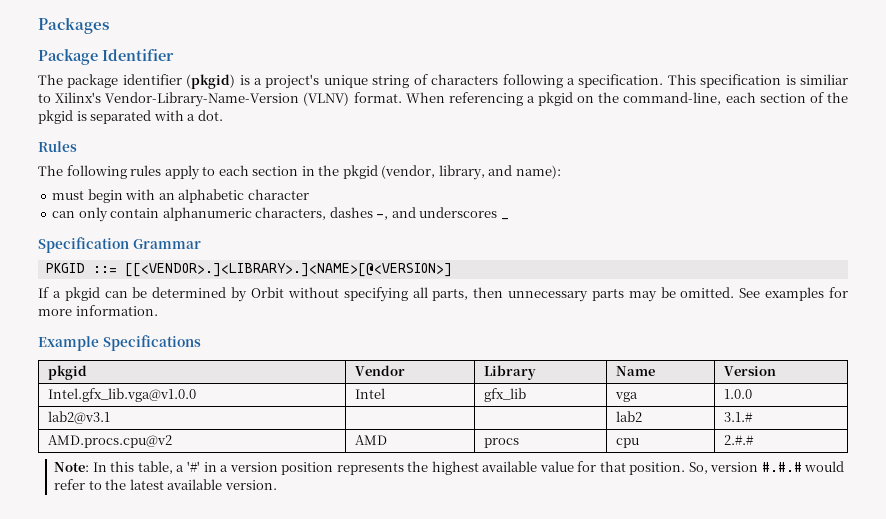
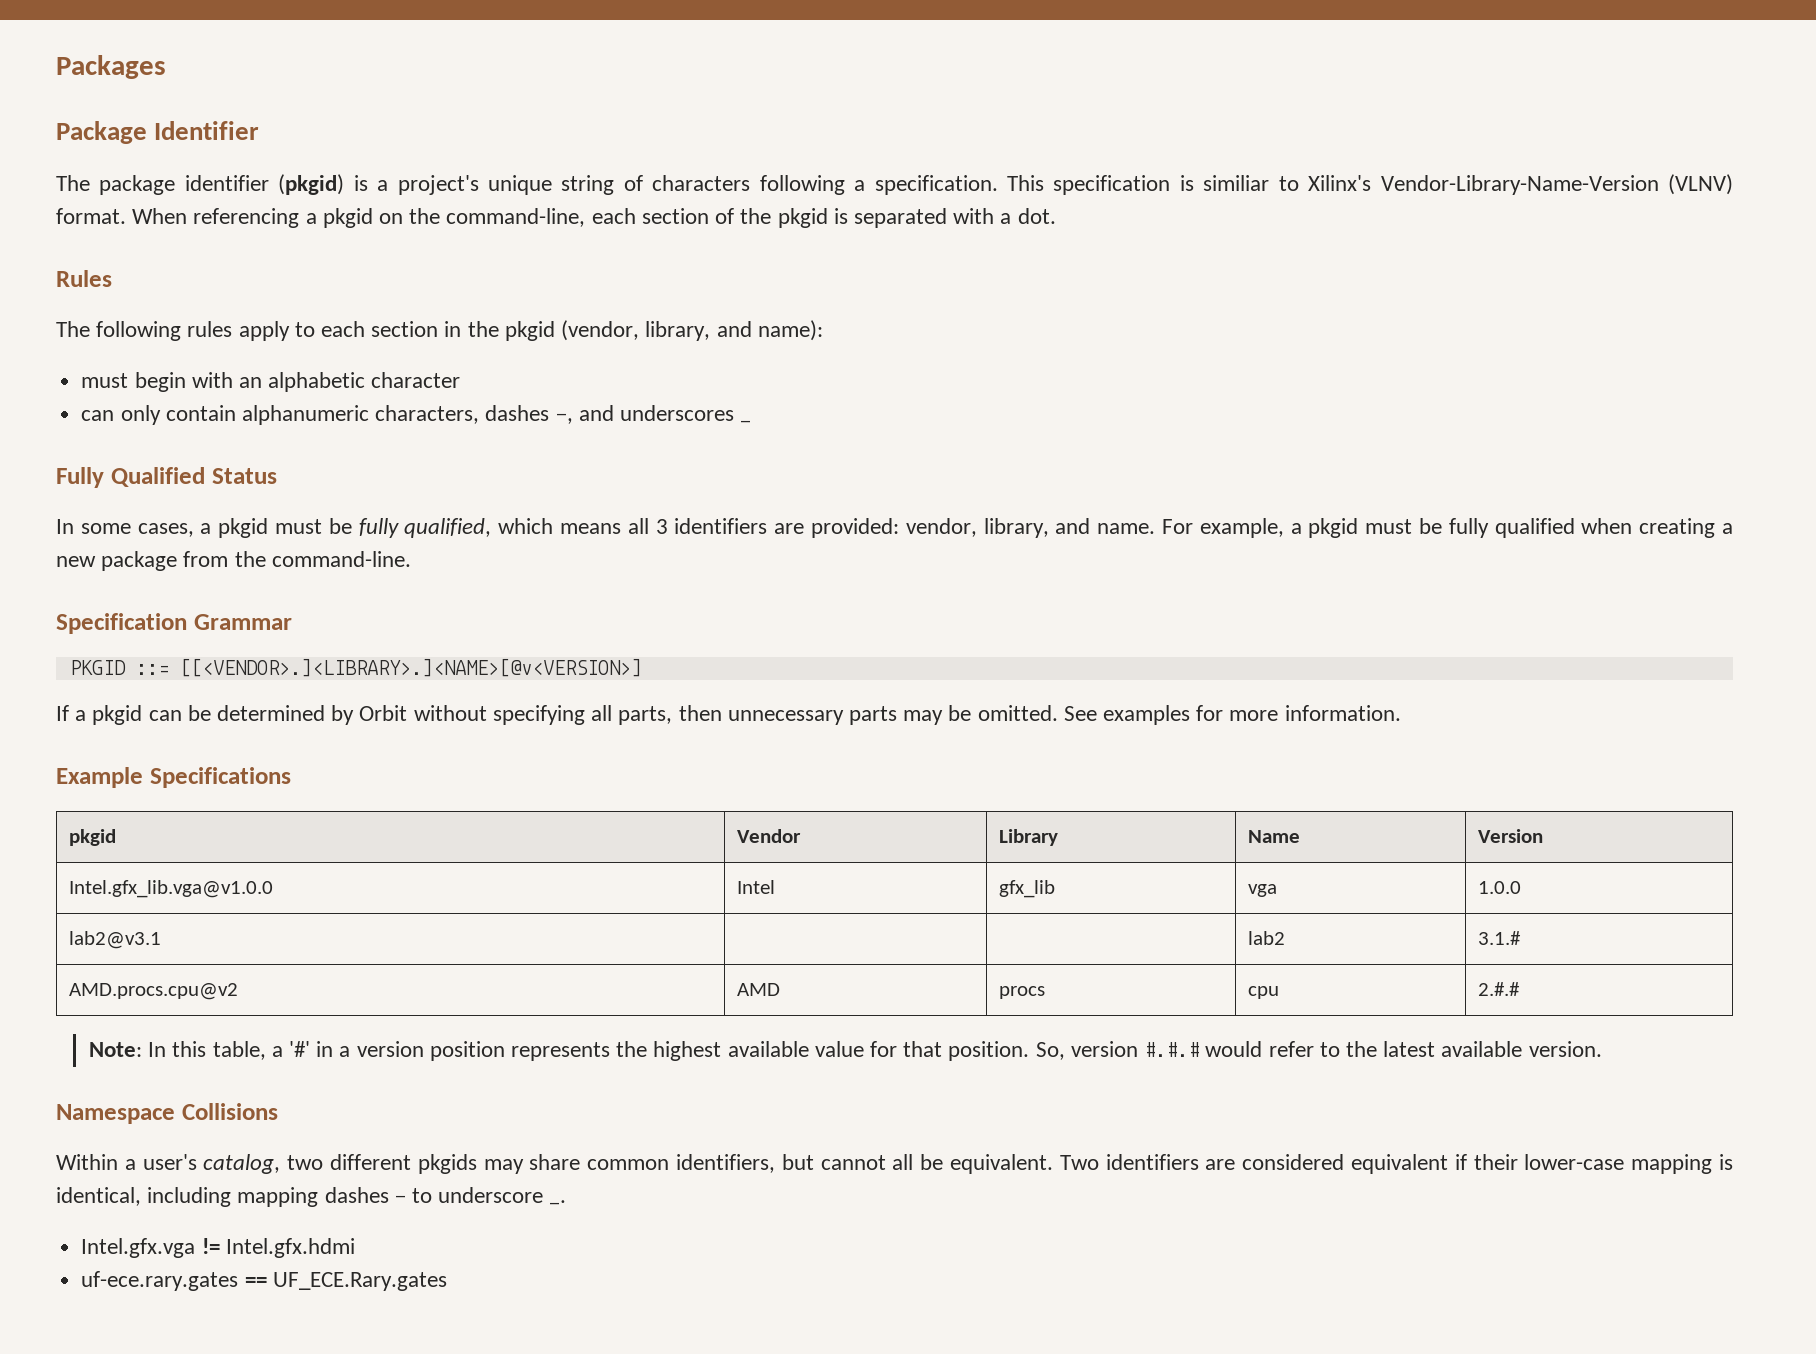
+ Fully Qualified Status
+ In some cases, a pkgid must be fully qualified, which means all 3 identifiers are provided: vendor, library, and name. For example, a pkgid must be fully qualified when creating a new package from the command-line.
- PKGID ::= [[<VENDOR>.]<LIBRARY>.]<NAME>[@<VERSION>]
+ PKGID ::= [[<VENDOR>.]<LIBRARY>.]<NAME>[@v<VERSION>]
+ Namespace Collisions
+ Within a user's catalog, two different pkgids may share common identifiers, but cannot all be equivalent. Two identifiers are considered equivalent if their lower-case mapping is identical, including mapping dashes - to underscore _.
+ Intel.gfx.vga != Intel.gfx.hdmi
+ uf-ece.rary.gates == UF_ECE.Rary.gates

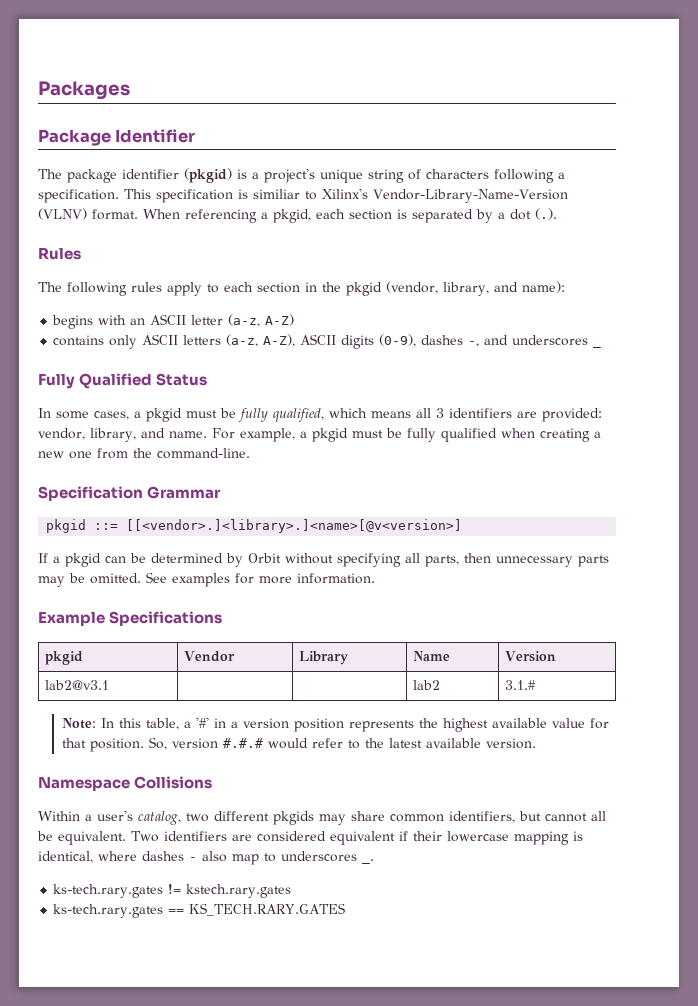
- When referencing a pkgid on the command-line, each section of the pkgid is separated with a dot.
+ When referencing a pkgid, each section is separated by a dot (.).
- must begin with an alphabetic character
- can only contain alphanumeric characters, dashes -, and underscores _
+ begins with an ASCII letter (a-z, A-Z)
+ contains only ASCII letters (a-z, A-Z), ASCII digits (0-9), dashes -, and underscores _
- For example, a pkgid must be fully qualified when creating a new package from the command-line.
+ For example, a pkgid must be fully qualified when creating a new one from the command-line.
- PKGID ::= [[<VENDOR>.]<LIBRARY>.]<NAME>[@v<VERSION>]
+ pkgid ::= [[<vendor>.]<library>.]<name>[@v<version>]
- Intel.gfx_lib.vga@v1.0.0 | Intel | gfx_lib | vga | 1.0.0
  lab2@v3.1 | | | lab2 | 3.1.#
- AMD.procs.cpu@v2 | AMD | procs | cpu | 2.#.#
- Two identifiers are considered equivalent if their lower-case mapping is identical, including mapping dashes - to underscore _.
- Intel.gfx.vga != Intel.gfx.hdmi
- uf-ece.rary.gates == UF_ECE.Rary.gates
+ Two identifiers are considered equivalent if their lowercase mapping is identical, where dashes - also map to underscores _.
+ ks-tech.rary.gates != kstech.rary.gates
+ ks-tech.rary.gates == KS_TECH.RARY.GATES

